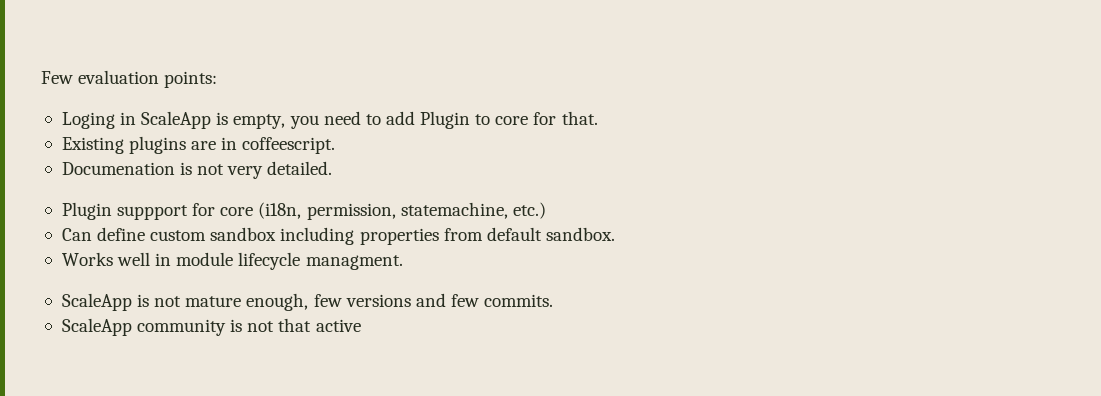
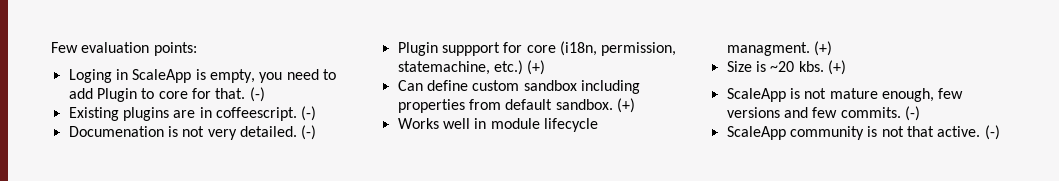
- Loging in ScaleApp is empty, you need to add Plugin to core for that.
+ Loging in ScaleApp is empty, you need to add Plugin to core for that. (-)
- Existing plugins are in coffeescript.
+ Existing plugins are in coffeescript. (-)
- Documenation is not very detailed.
+ Documenation is not very detailed. (-)
- Plugin suppport for core (i18n, permission, statemachine, etc.)
+ Plugin suppport for core (i18n, permission, statemachine, etc.) (+)
- Can define custom sandbox including properties from default sandbox.
+ Can define custom sandbox including properties from default sandbox. (+)
- Works well in module lifecycle managment.
+ Works well in module lifecycle managment. (+)
+ Size is ~20 kbs. (+)
- ScaleApp is not mature enough, few versions and few commits.
+ ScaleApp is not mature enough, few versions and few commits. (-)
- ScaleApp community is not that active
+ ScaleApp community is not that active. (-)

